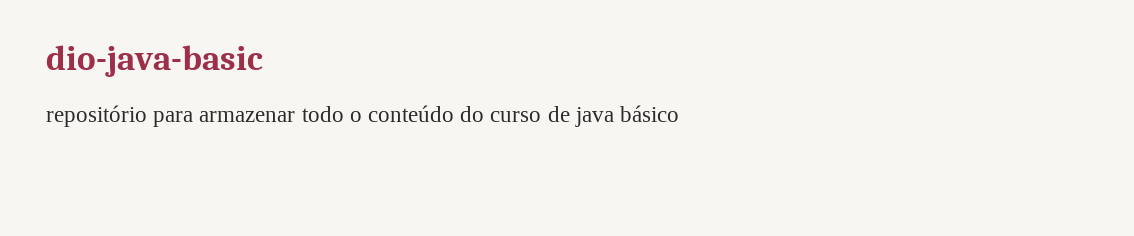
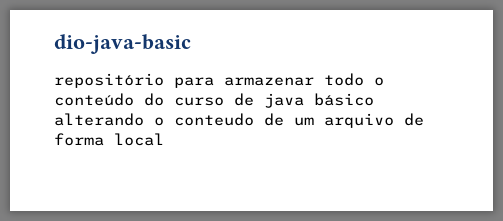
- repositório para armazenar todo o conteúdo do curso de java básico
+ repositório para armazenar todo o conteúdo do curso de java básico alterando o conteudo de um arquivo de forma local

